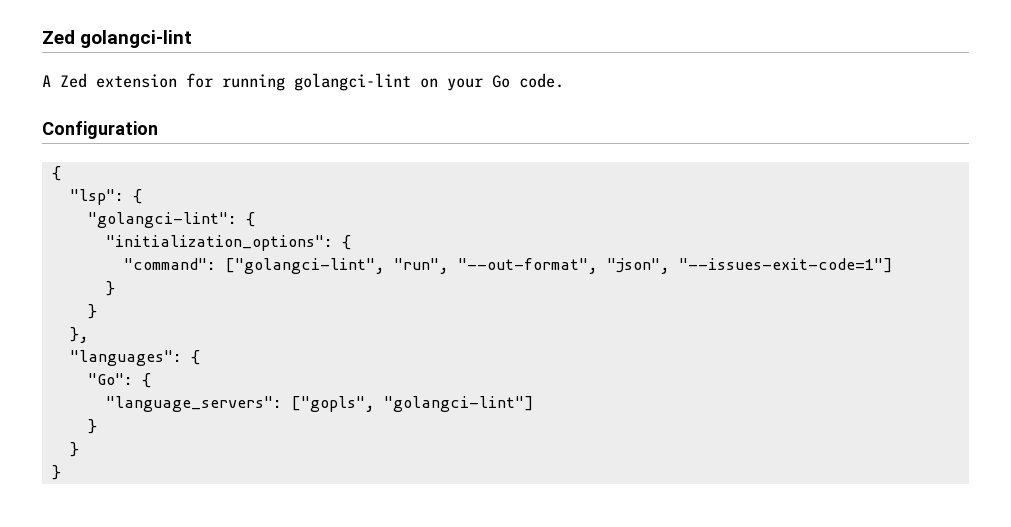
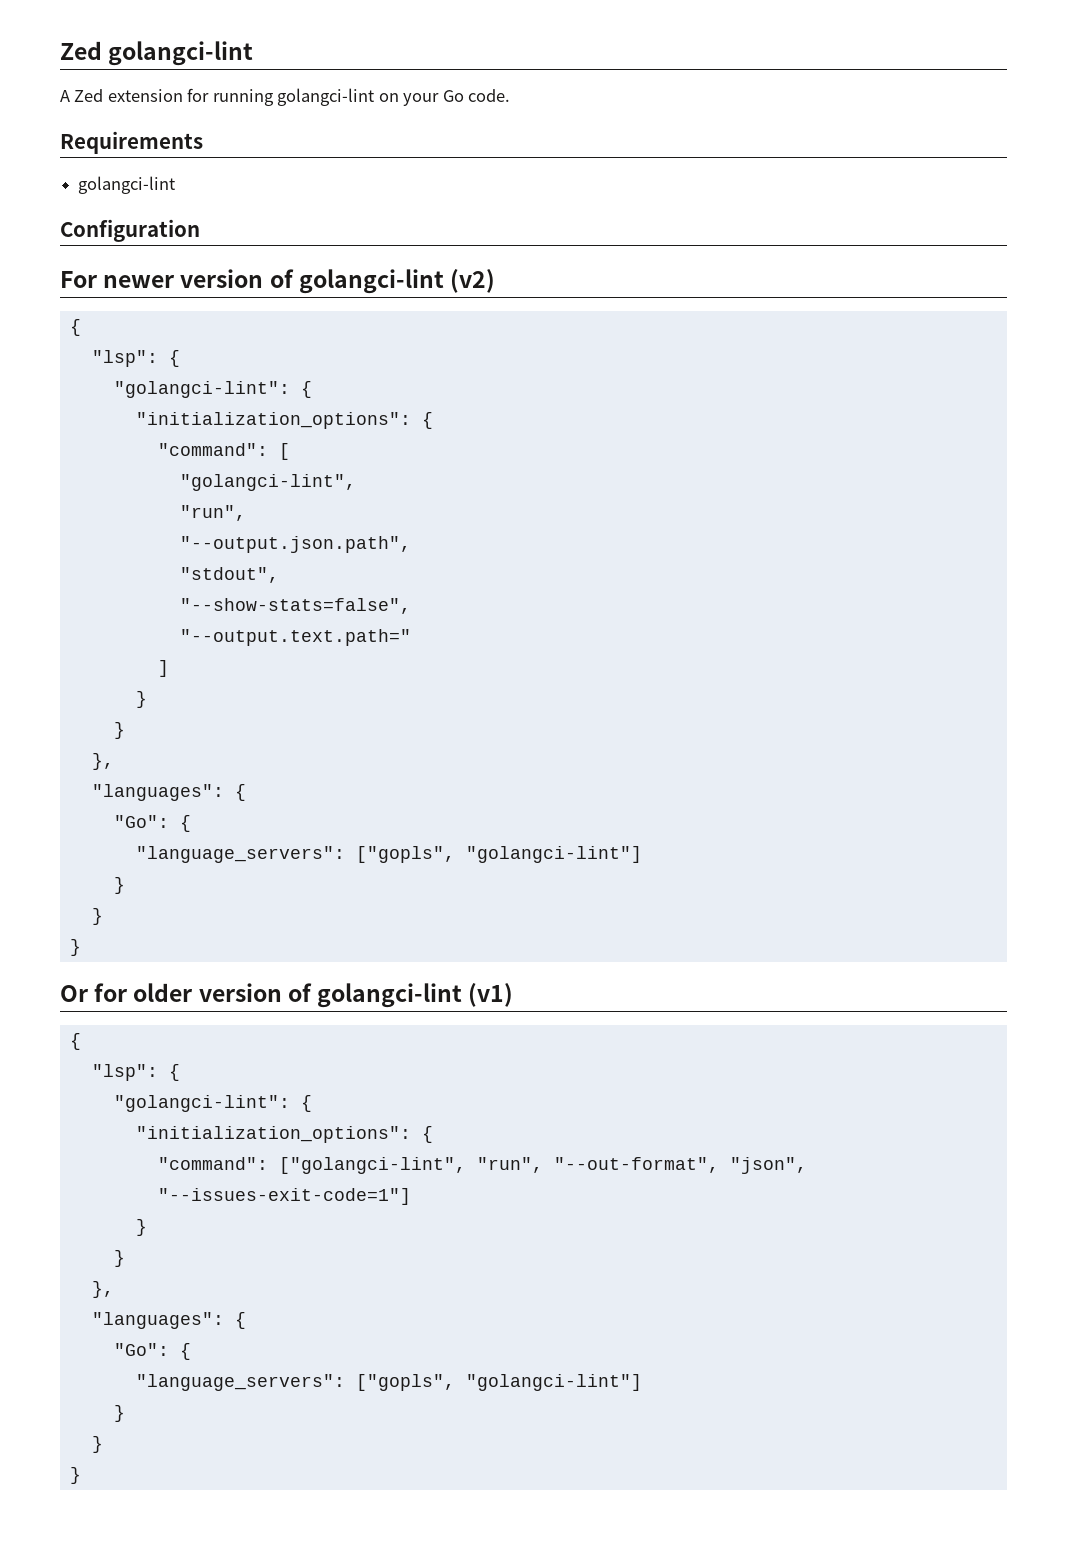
+ Requirements
+ golangci-lint
+ For newer version of golangci-lint (v2)
+ {
+ "lsp": {
+ "golangci-lint": {
+ "initialization_options": {
+ "command": [
+ "golangci-lint",
+ "run",
+ "--output.json.path",
+ "stdout",
+ "--show-stats=false",
+ "--output.text.path="
+ ]
+ }
+ }
+ },
+ "languages": {
+ "Go": {
+ "language_servers": ["gopls", "golangci-lint"]
+ }
+ }
+ }
+ Or for older version of golangci-lint (v1)

